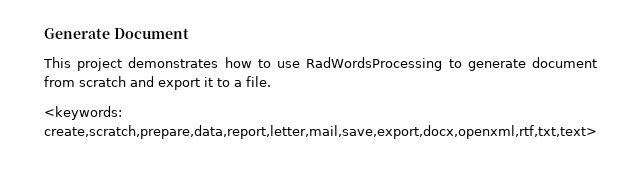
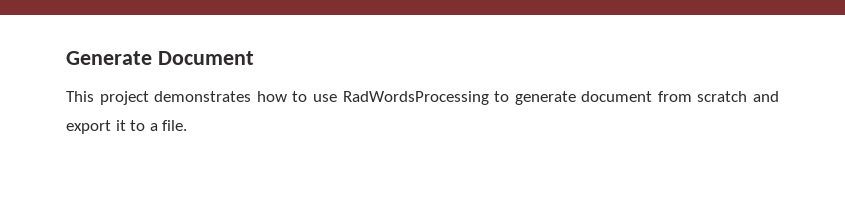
- <keywords: create,scratch,prepare,data,report,letter,mail,save,export,docx,openxml,rtf,txt,text>

